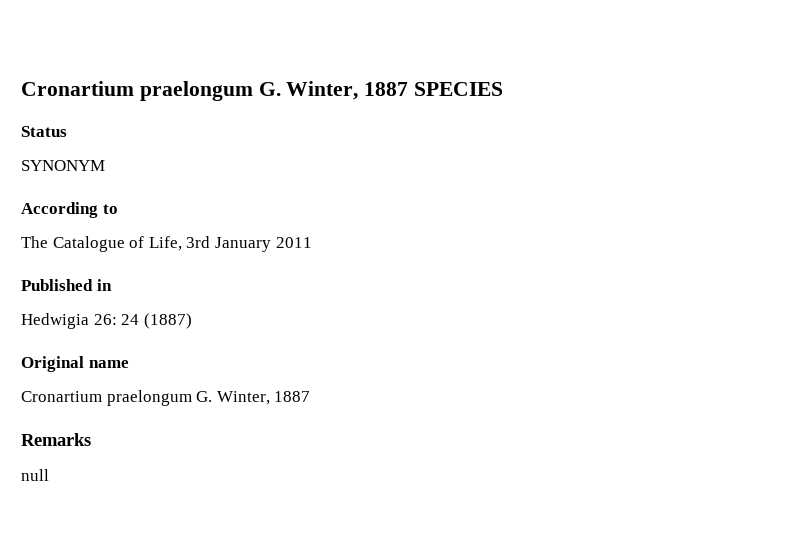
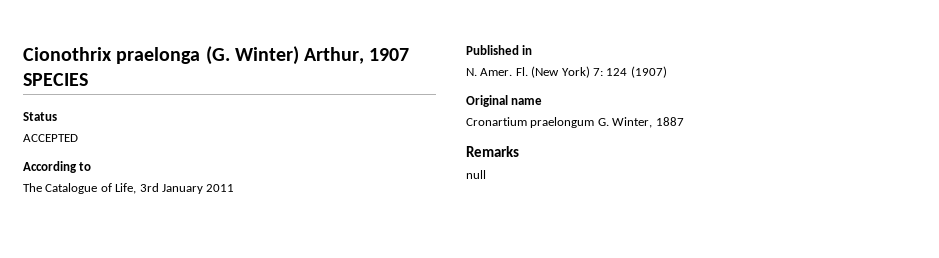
- Cronartium praelongum G. Winter, 1887 SPECIES
+ Cionothrix praelonga (G. Winter) Arthur, 1907 SPECIES
- SYNONYM
+ ACCEPTED
- Hedwigia 26: 24 (1887)
+ N. Amer. Fl. (New York) 7: 124 (1907)

